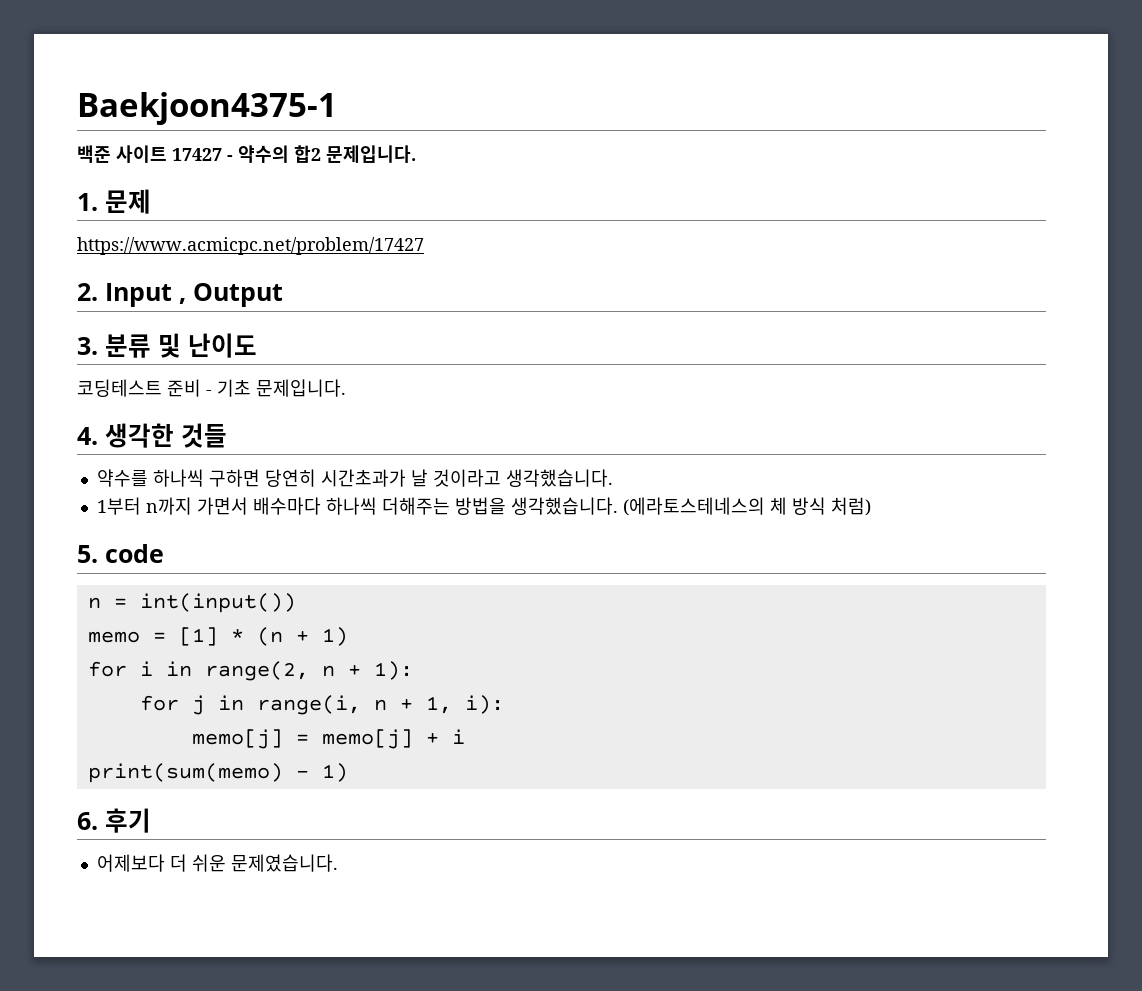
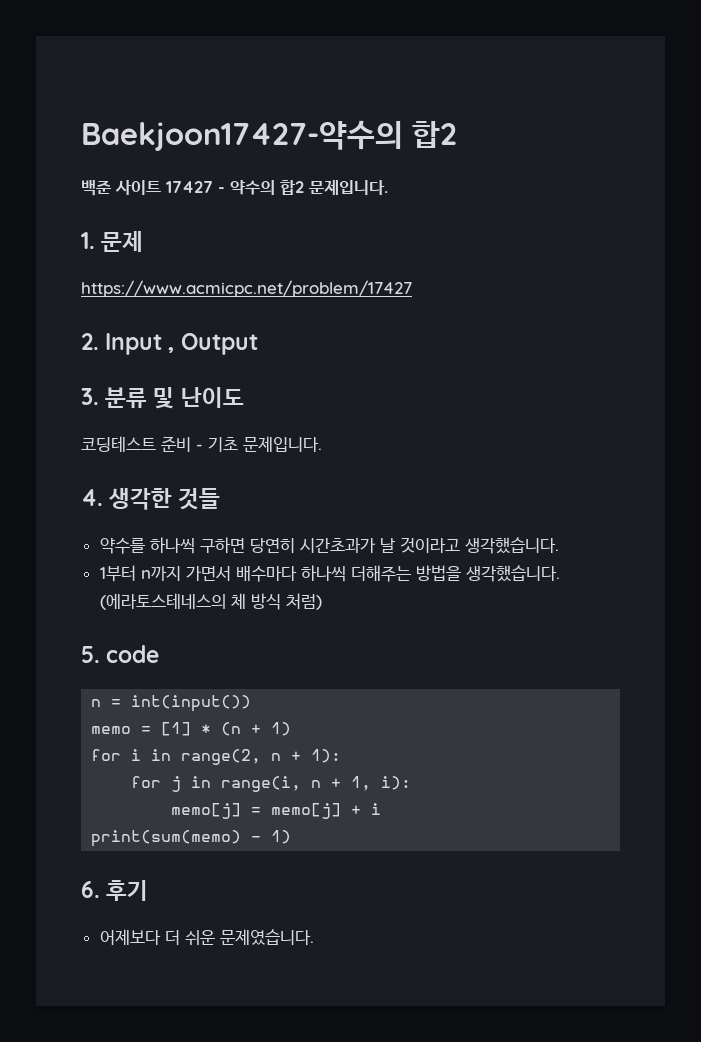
- Baekjoon4375-1
+ Baekjoon17427-약수의 합2

